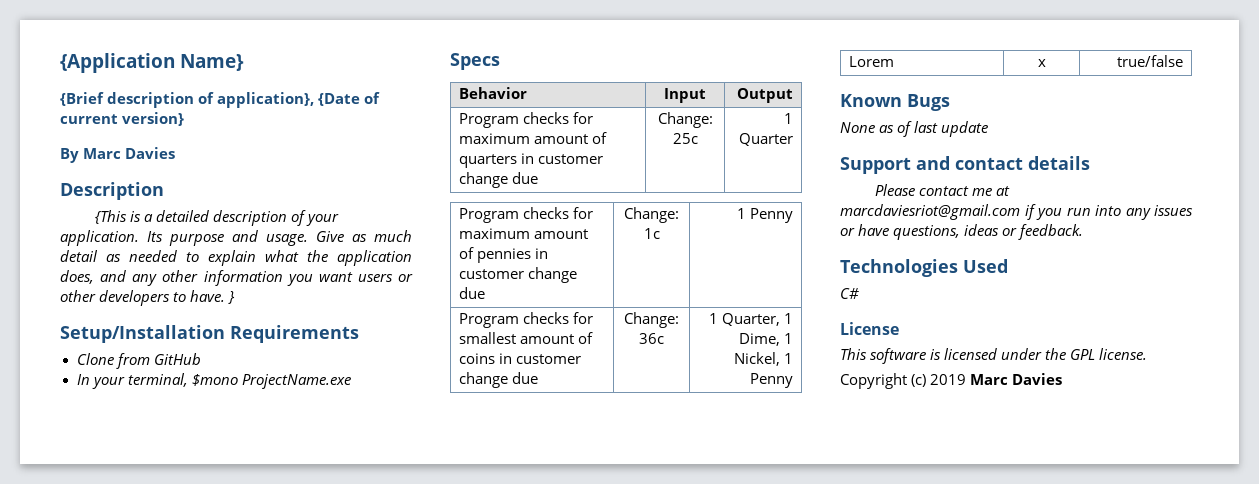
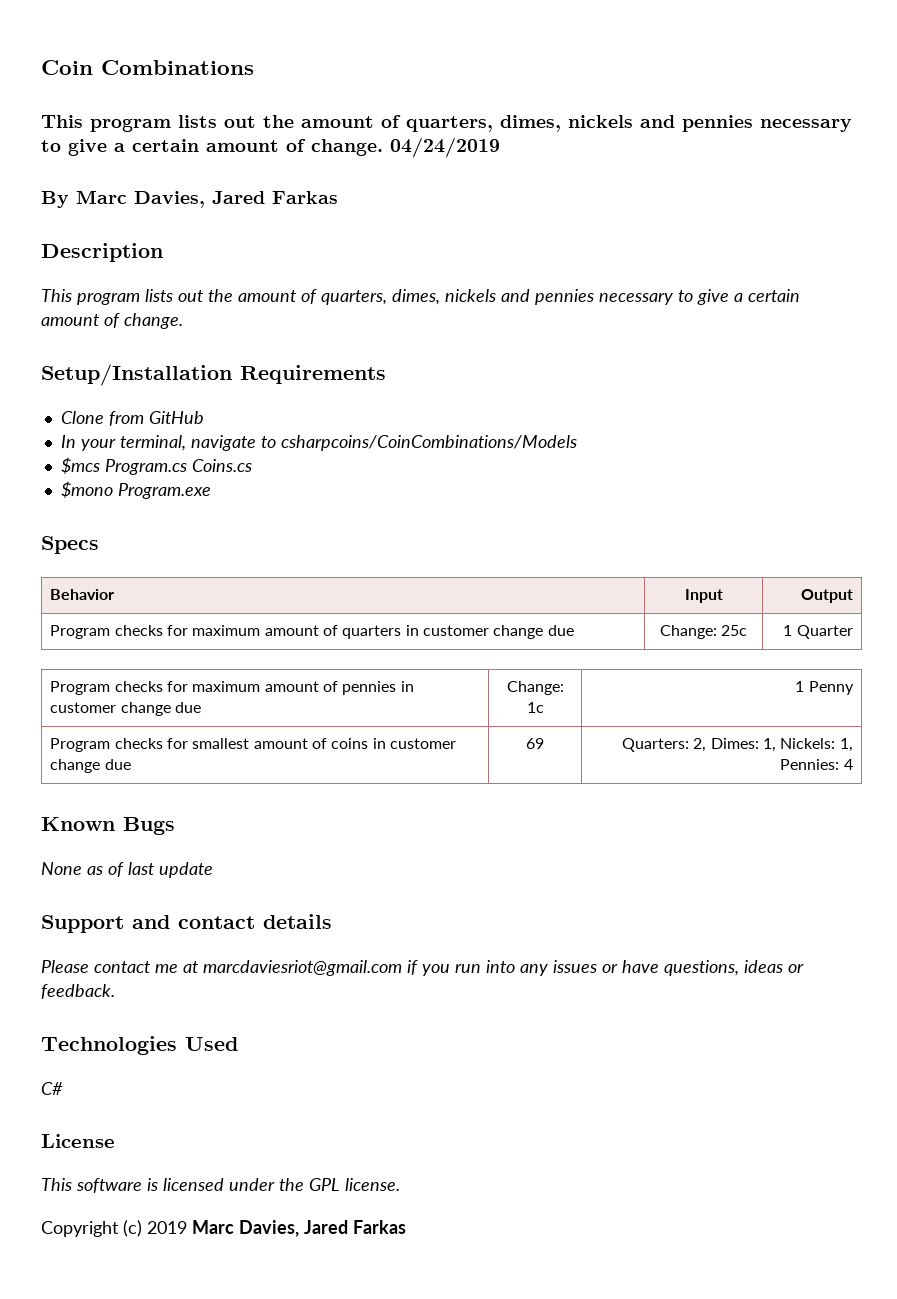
- {Application Name}
- {Brief description of application}, {Date of current version}
- By Marc Davies
+ Coin Combinations
+ This program lists out the amount of quarters, dimes, nickels and pennies necessary to give a certain amount of change. 04/24/2019
+ By Marc Davies, Jared Farkas
  Description
- {This is a detailed description of your application. Its purpose and usage. Give as much detail as needed to explain what the application does, and any other information you want users or other developers to have. }
+ This program lists out the amount of quarters, dimes, nickels and pennies necessary to give a certain amount of change.
- In your terminal, $mono ProjectName.exe
+ In your terminal, navigate to csharpcoins/CoinCombinations/Models
+ $mcs Program.cs Coins.cs
+ $mono Program.exe
- Program checks for smallest amount of coins in customer change due | Change: 36c | 1 Quarter, 1 Dime, 1 Nickel, 1 Penny
- Lorem | x | true/false
+ Program checks for smallest amount of coins in customer change due | 69 | Quarters: 2, Dimes: 1, Nickels: 1, Pennies: 4
- Copyright (c) 2019 Marc Davies
+ Copyright (c) 2019 Marc Davies, Jared Farkas

